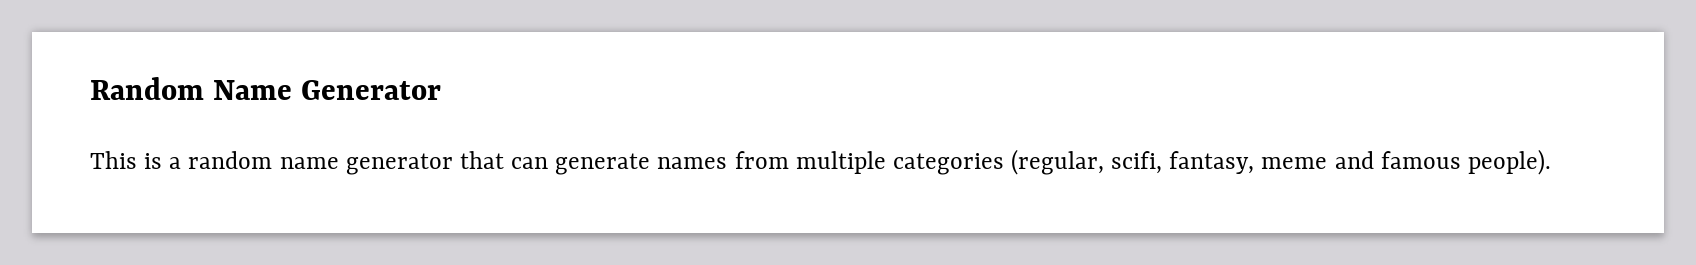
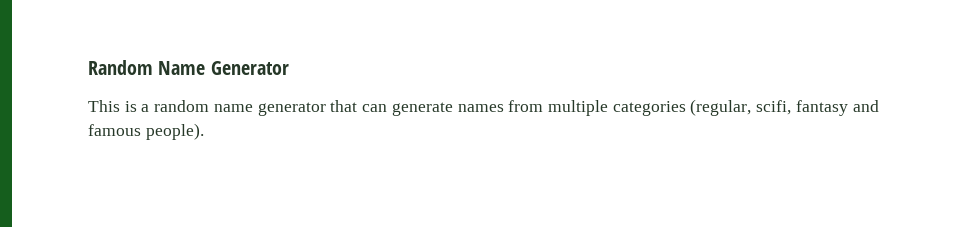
- This is a random name generator that can generate names from multiple categories (regular, scifi, fantasy, meme and famous people).
+ This is a random name generator that can generate names from multiple categories (regular, scifi, fantasy and famous people).

